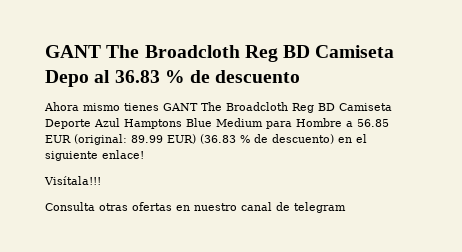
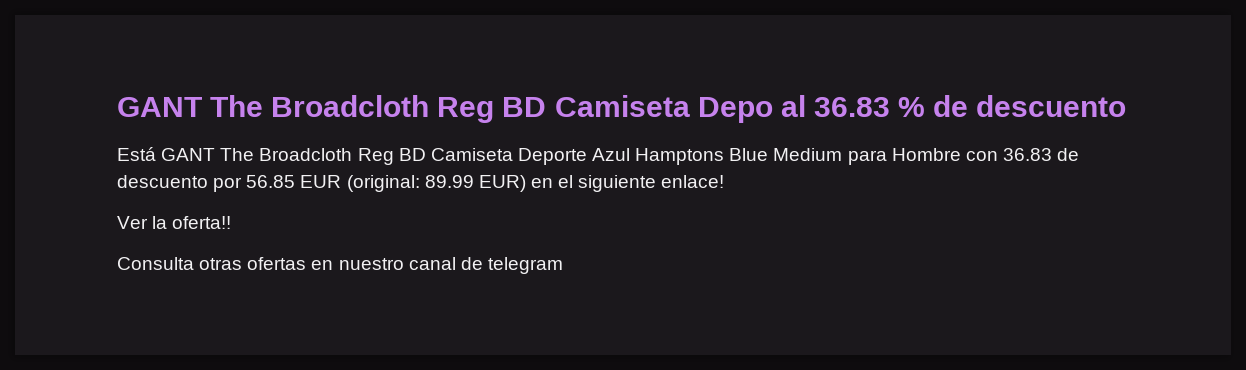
- Ahora mismo tienes GANT The Broadcloth Reg BD Camiseta Deporte Azul Hamptons Blue Medium para Hombre a 56.85 EUR (original: 89.99 EUR) (36.83 % de descuento) en el siguiente enlace!
+ Está GANT The Broadcloth Reg BD Camiseta Deporte Azul Hamptons Blue Medium para Hombre con 36.83 de descuento por 56.85 EUR (original: 89.99 EUR) en el siguiente enlace!
- Visítala!!!
+ Ver la oferta!!

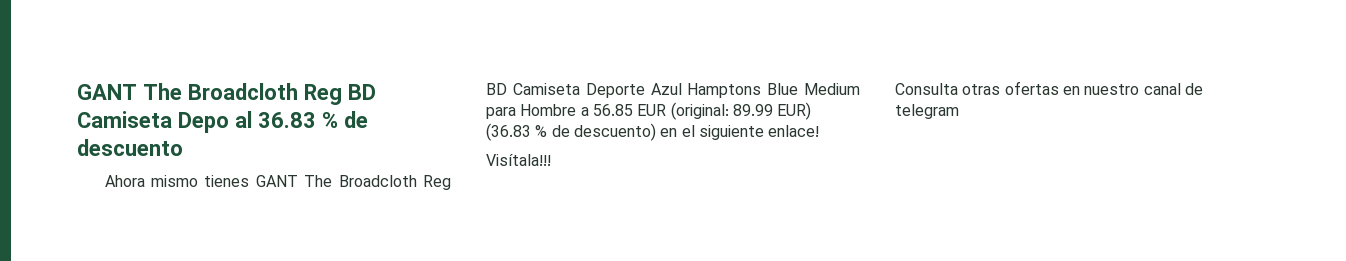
- Está GANT The Broadcloth Reg BD Camiseta Deporte Azul Hamptons Blue Medium para Hombre con 36.83 de descuento por 56.85 EUR (original: 89.99 EUR) en el siguiente enlace!
+ Ahora mismo tienes GANT The Broadcloth Reg BD Camiseta Deporte Azul Hamptons Blue Medium para Hombre a 56.85 EUR (original: 89.99 EUR) (36.83 % de descuento) en el siguiente enlace!
- Ver la oferta!!
+ Visítala!!!

